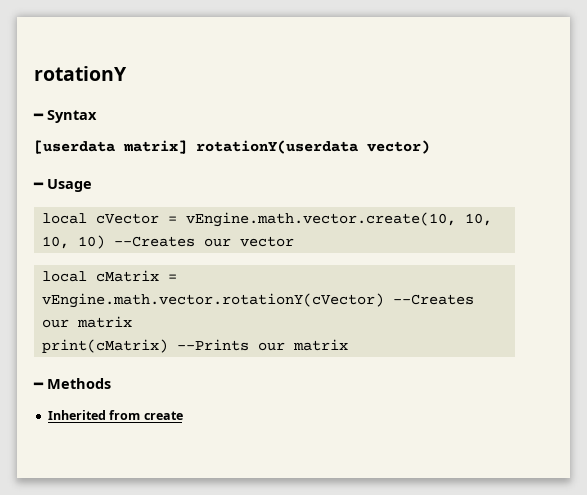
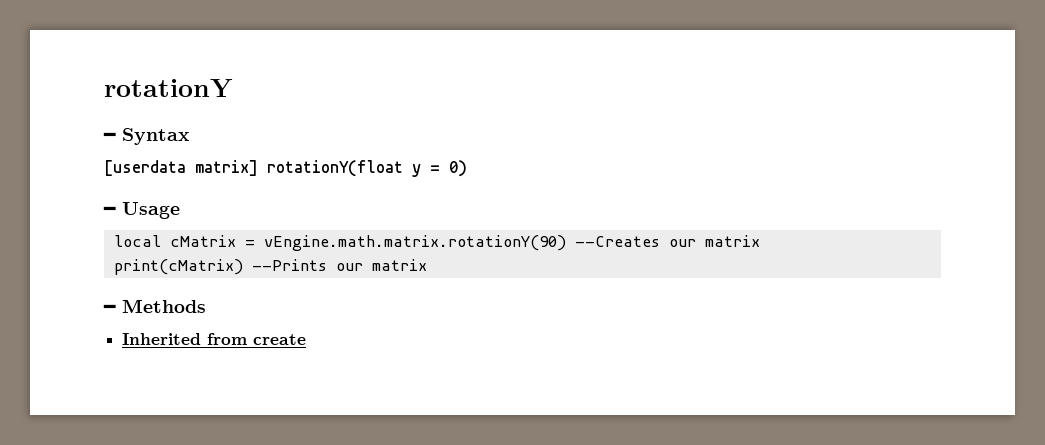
- [userdata matrix] rotationY(userdata vector)
+ [userdata matrix] rotationY(float y = 0)
  ━ Usage
- local cVector = vEngine.math.vector.create(10, 10, 10, 10) --Creates our vector
- local cMatrix = vEngine.math.vector.rotationY(cVector) --Creates our matrix
+ local cMatrix = vEngine.math.matrix.rotationY(90) --Creates our matrix

